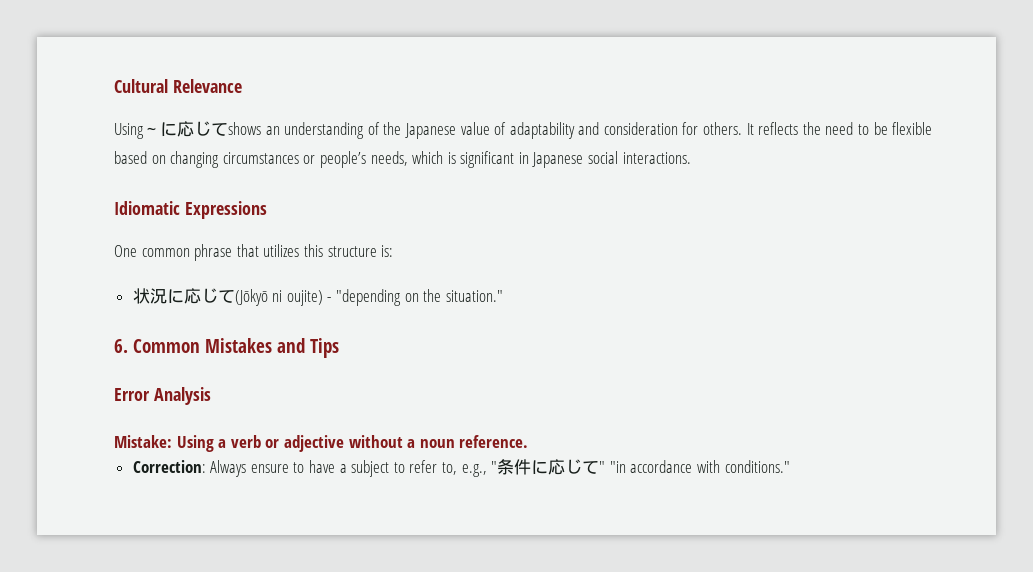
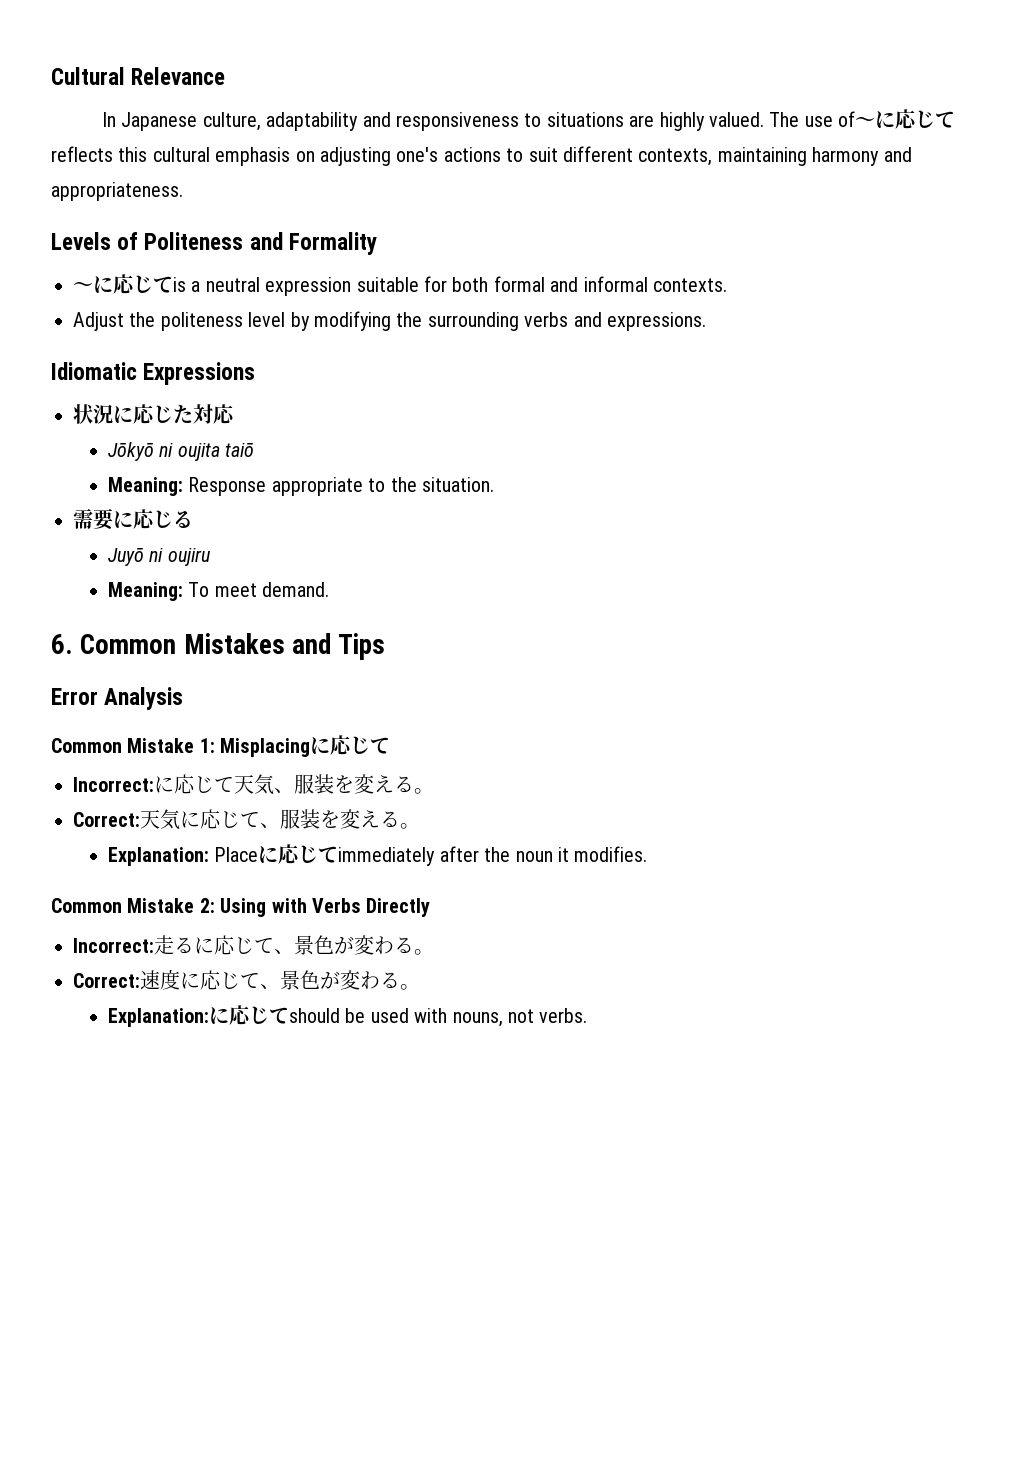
- Using～に応じてshows an understanding of the Japanese value of adaptability and consideration for others. It reflects the need to be flexible based on changing circumstances or people’s needs, which is significant in Japanese social interactions.
+ In Japanese culture, adaptability and responsiveness to situations are highly valued. The use of～に応じてreflects this cultural emphasis on adjusting one's actions to suit different contexts, maintaining harmony and appropriateness.
+ Levels of Politeness and Formality
+ ～に応じてis a neutral expression suitable for both formal and informal contexts.
+ Adjust the politeness level by modifying the surrounding verbs and expressions.
  Idiomatic Expressions
- One common phrase that utilizes this structure is:
- 状況に応じて(Jōkyō ni oujite) - "depending on the situation."
+ 状況に応じた対応
+ Jōkyō ni oujita taiō
+ Meaning: Response appropriate to the situation.
+ 需要に応じる
+ Juyō ni oujiru
+ Meaning: To meet demand.
- Mistake: Using a verb or adjective without a noun reference.
- Correction: Always ensure to have a subject to refer to, e.g., "条件に応じて" "in accordance with conditions."
+ Common Mistake 1: Misplacingに応じて
+ Incorrect:に応じて天気、服装を変える。
+ Correct:天気に応じて、服装を変える。
+ Explanation: Placeに応じてimmediately after the noun it modifies.
+ Common Mistake 2: Using with Verbs Directly
+ Incorrect:走るに応じて、景色が変わる。
+ Correct:速度に応じて、景色が変わる。
+ Explanation:に応じてshould be used with nouns, not verbs.

